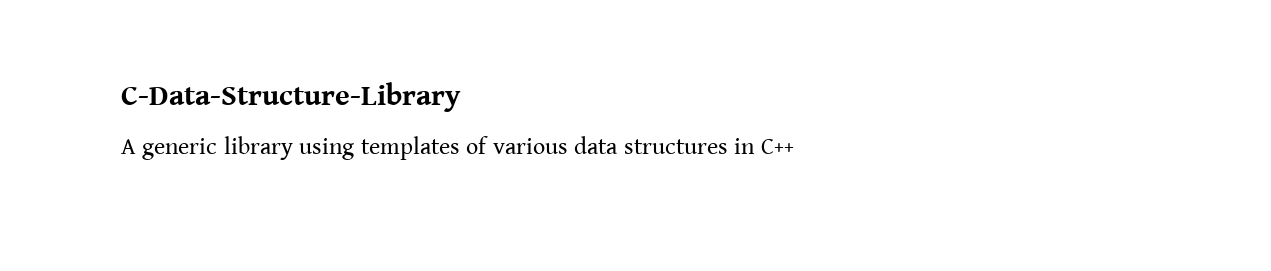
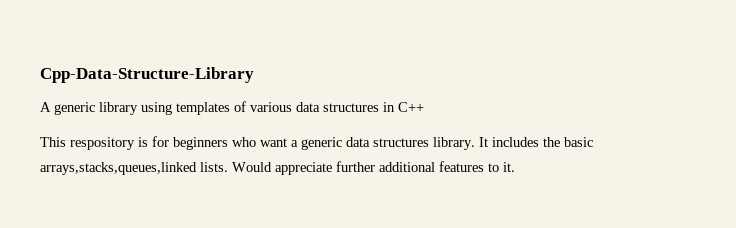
- C-Data-Structure-Library
+ Cpp-Data-Structure-Library
+ This respository is for beginners who want a generic data structures library. It includes the basic arrays,stacks,queues,linked lists. Would appreciate further additional features to it.

